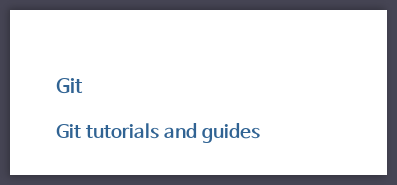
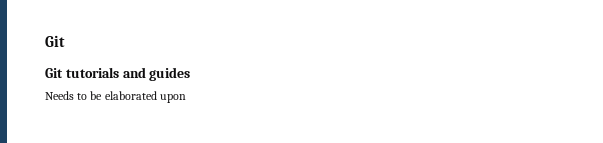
+ Needs to be elaborated upon

